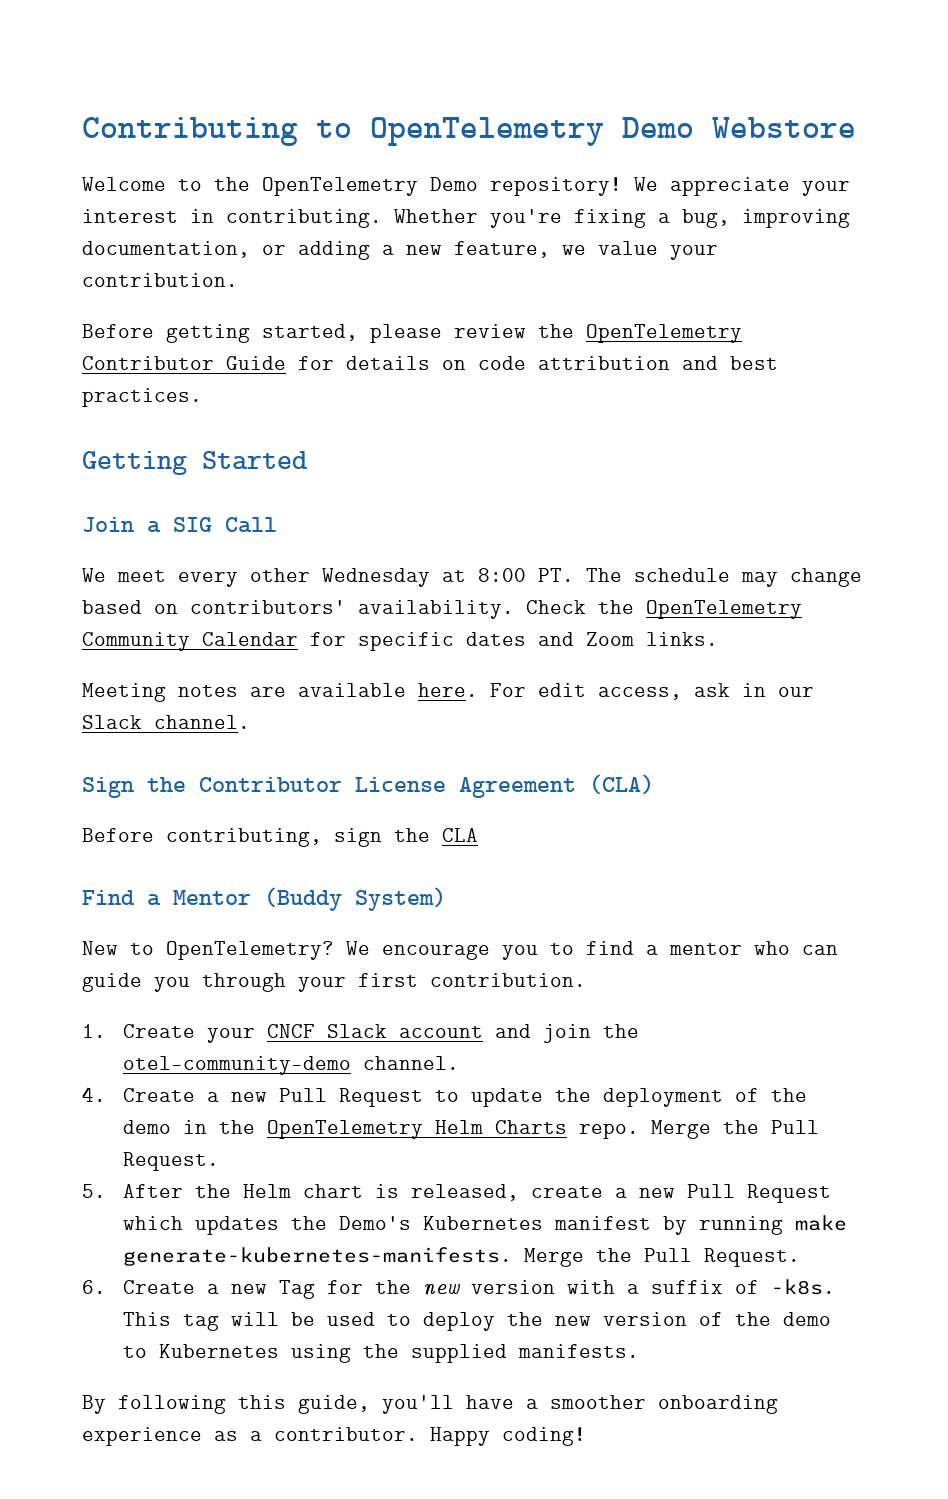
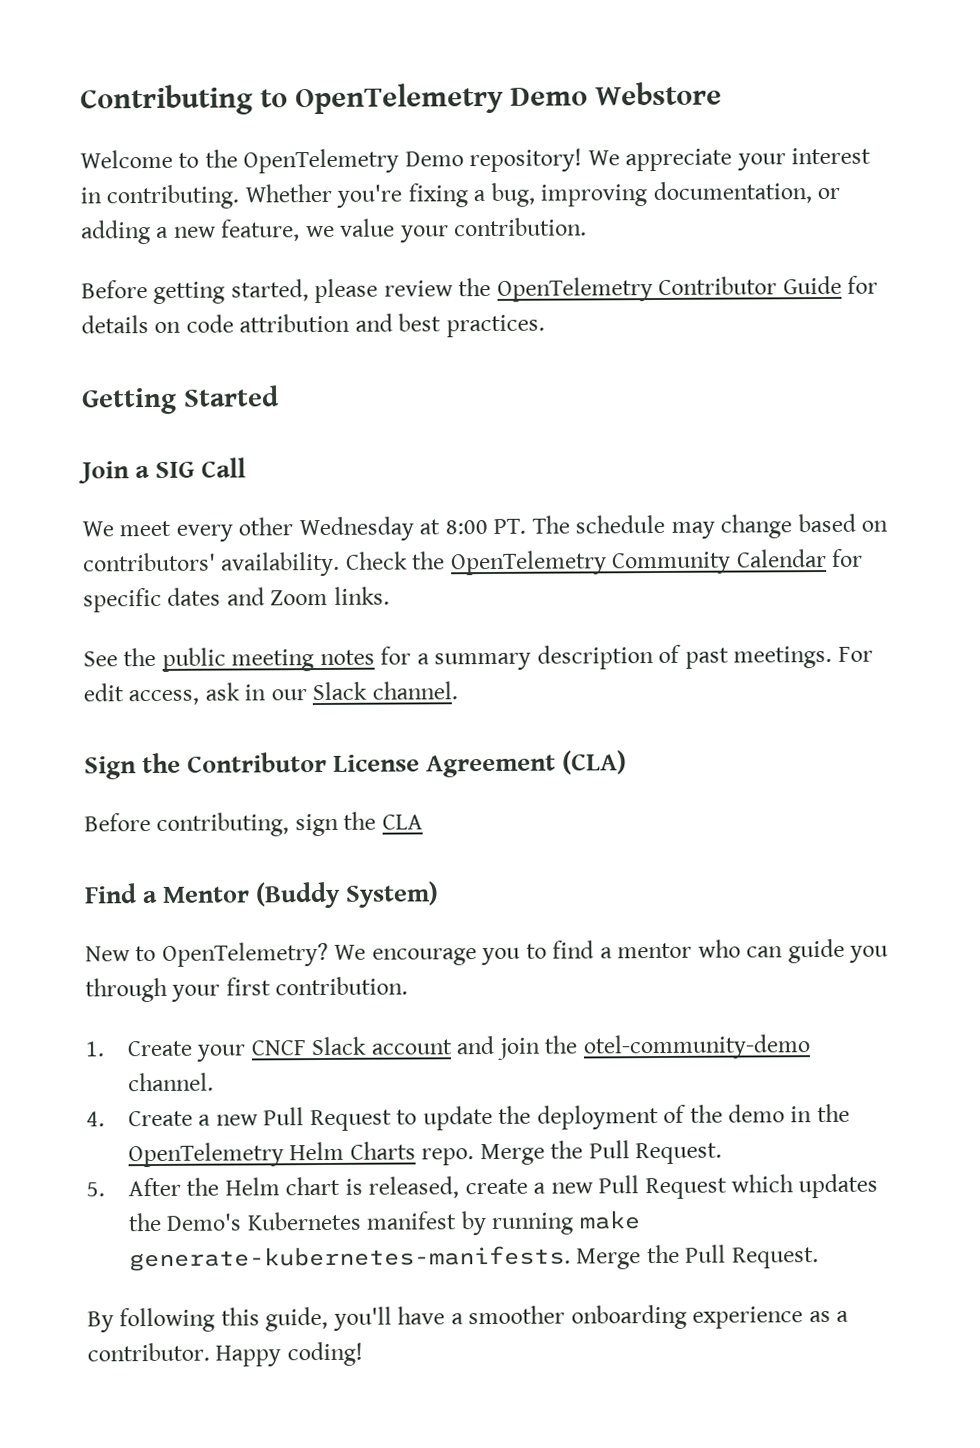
- Meeting notes are available here.
+ See the public meeting notes for a summary description of past meetings.
- 6. Create a new Tag for the new version with a suffix of -k8s. This tag will be used to deploy the new version of the demo to Kubernetes using the supplied manifests.

